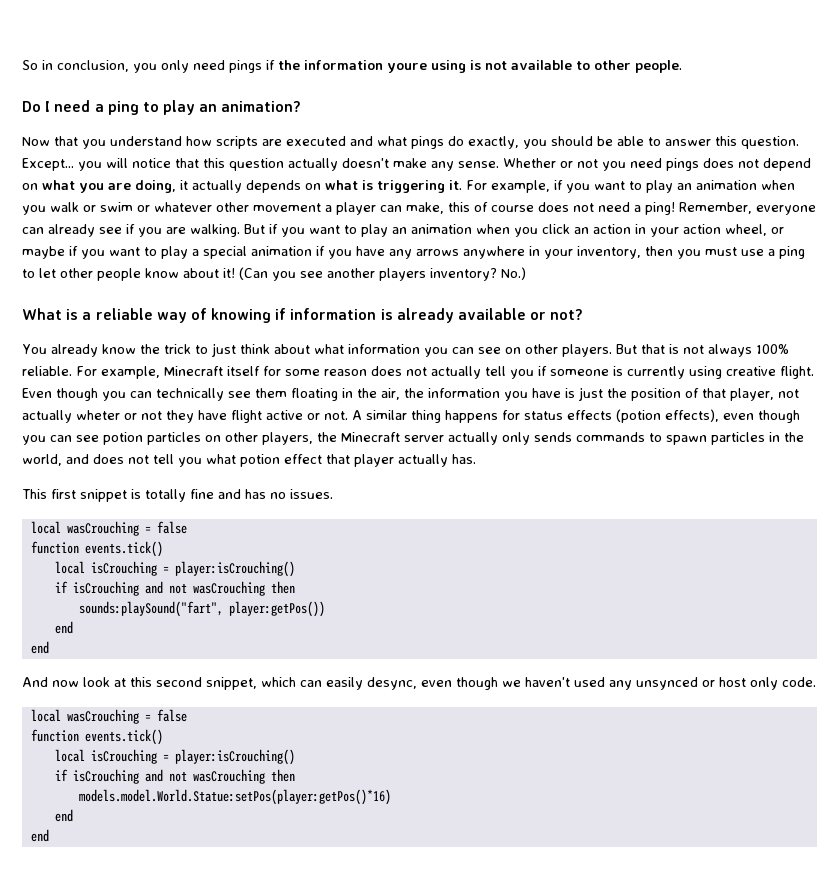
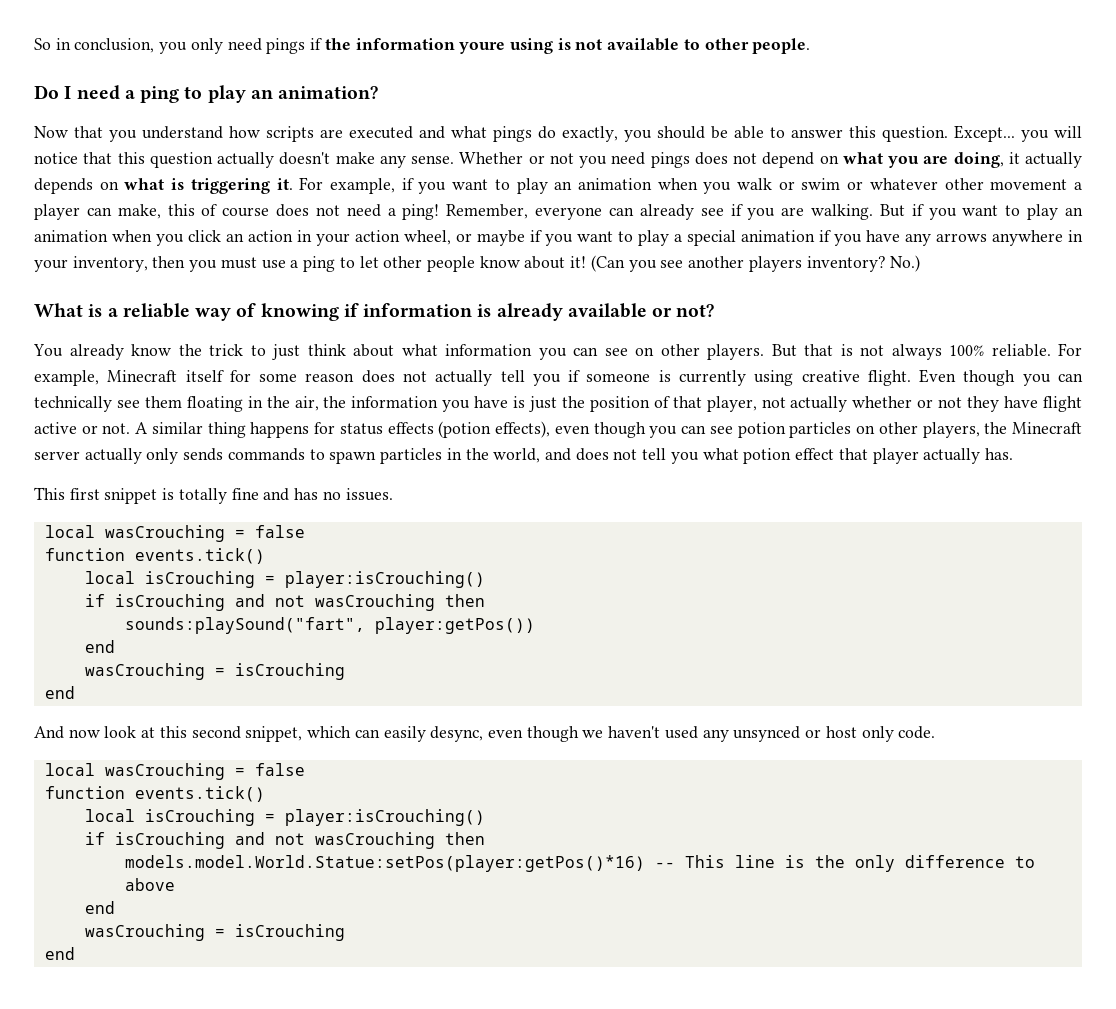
- Even though you can technically see them floating in the air, the information you have is just the position of that player, not actually wheter or not they have flight active or not.
+ Even though you can technically see them floating in the air, the information you have is just the position of that player, not actually whether or not they have flight active or not.
  sounds:playSound("fart", player:getPos())
  end
+ wasCrouching = isCrouching
- models.model.World.Statue:setPos(player:getPos()*16)
+ models.model.World.Statue:setPos(player:getPos()*16) -- This line is the only difference to above
  end
+ wasCrouching = isCrouching

